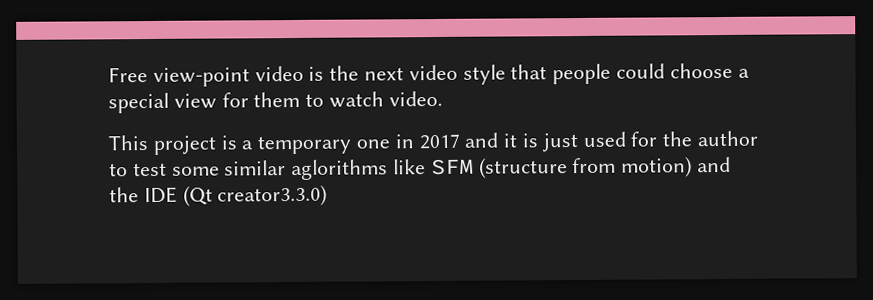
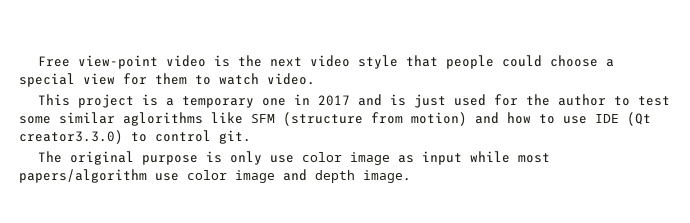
- This project is a temporary one in 2017 and it is just used for the author to test some similar aglorithms like SFM (structure from motion) and the IDE (Qt creator3.3.0)
+ This project is a temporary one in 2017 and is just used for the author to test some similar aglorithms like SFM (structure from motion) and how to use IDE (Qt creator3.3.0) to control git.
+ The original purpose is only use color image as input while most papers/algorithm use color image and depth image.

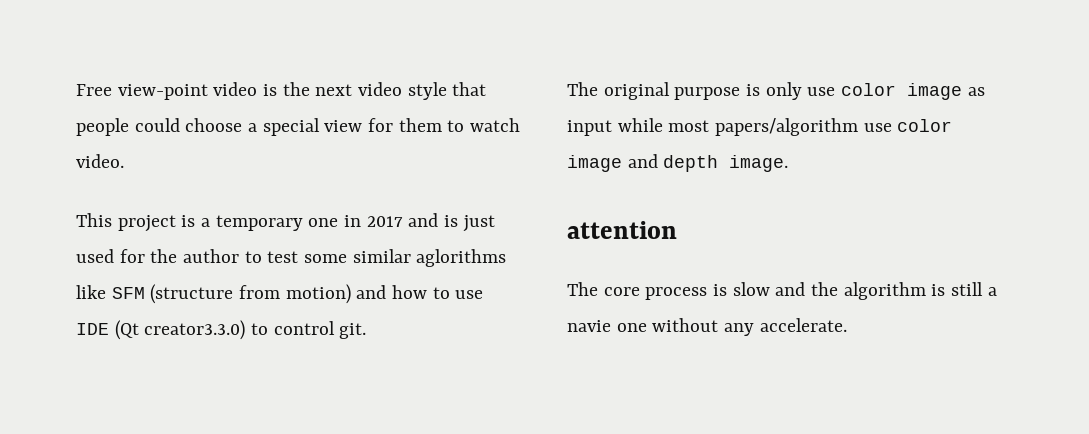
+ attention
+ The core process is slow and the algorithm is still a navie one without any accelerate.

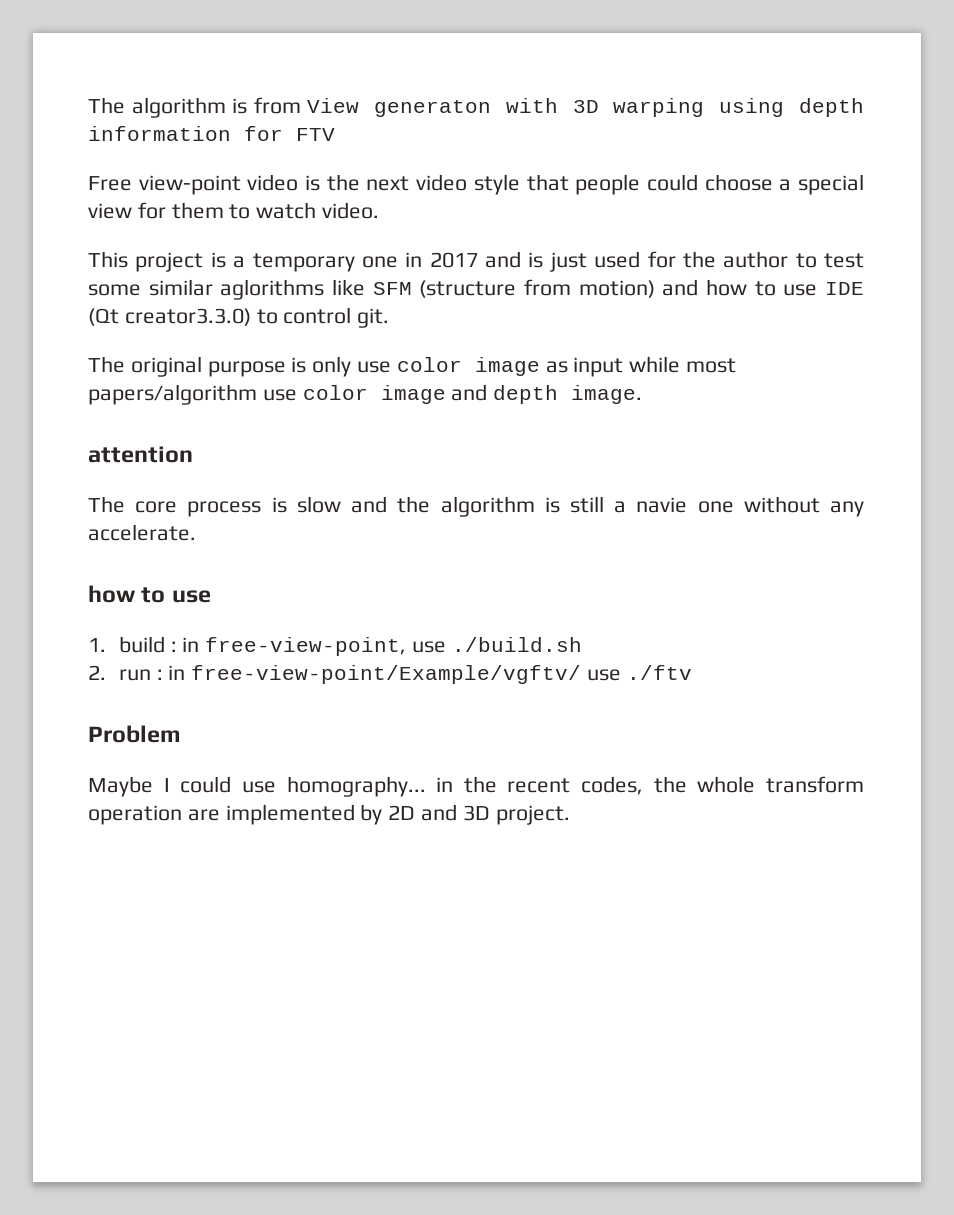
+ The algorithm is from View generaton with 3D warping using depth information for FTV
  The core process is slow and the algorithm is still a navie one without any accelerate.
+ how to use
+ 1. build : in free-view-point, use ./build.sh
+ 2. run : in free-view-point/Example/vgftv/ use ./ftv
+ Problem
+ Maybe I could use homography... in the recent codes, the whole transform operation are implemented by 2D and 3D project.

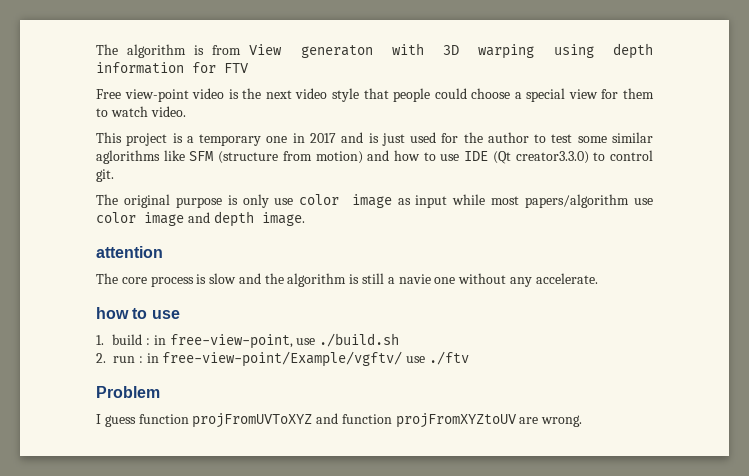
- Maybe I could use homography... in the recent codes, the whole transform operation are implemented by 2D and 3D project.
+ I guess function projFromUVToXYZ and function projFromXYZtoUV are wrong.

